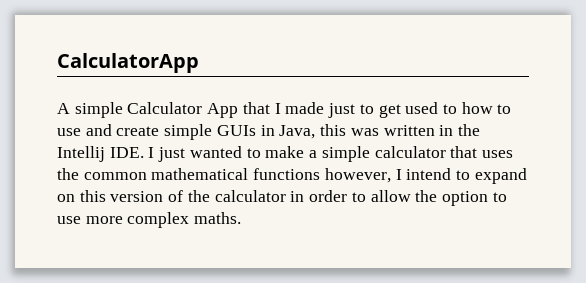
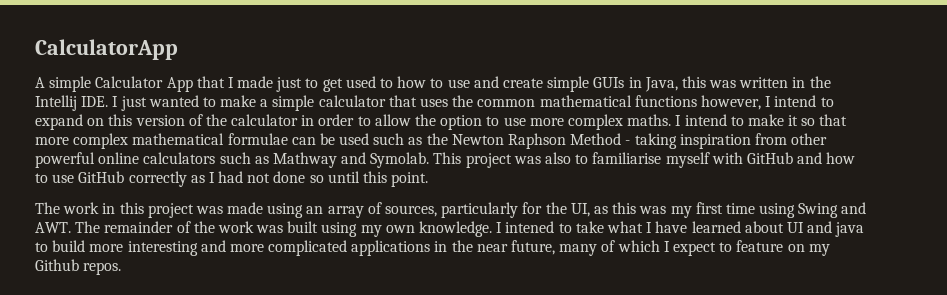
+ I intend to make it so that more complex mathematical formulae can be used such as the Newton Raphson Method - taking inspiration from other powerful online calculators such as Mathway and Symolab. This project was also to familiarise myself with GitHub and how to use GitHub correctly as I had not done so until this point.
+ The work in this project was made using an array of sources, particularly for the UI, as this was my first time using Swing and AWT. The remainder of the work was built using my own knowledge. I intened to take what I have learned about UI and java to build more interesting and more complicated applications in the near future, many of which I expect to feature on my Github repos.

